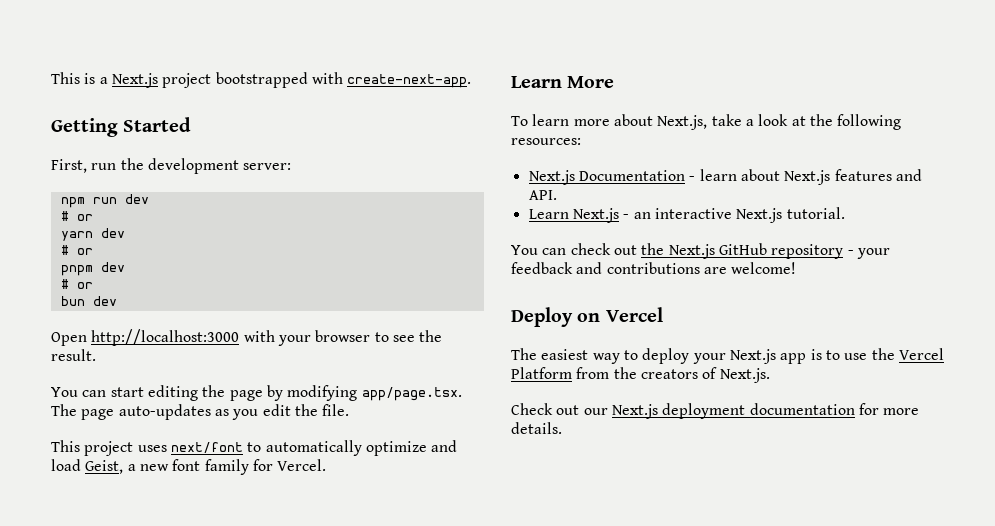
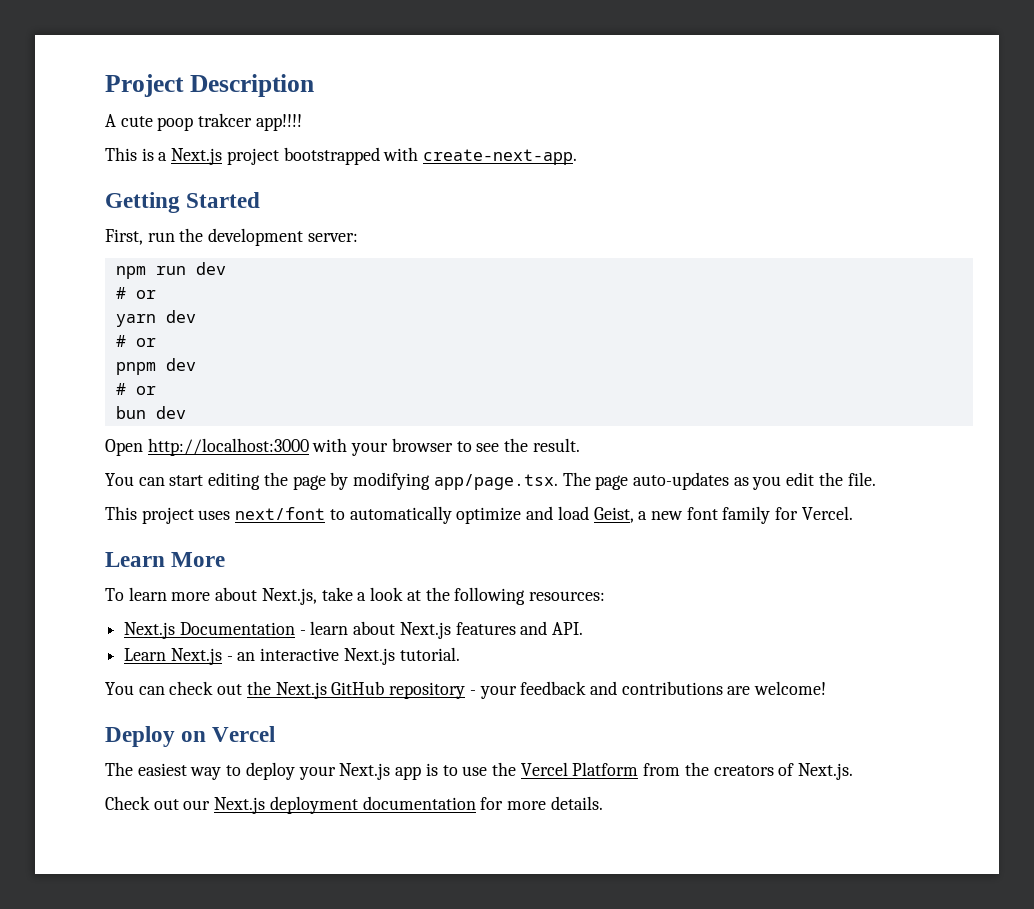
+ Project Description
+ A cute poop trakcer app!!!!

